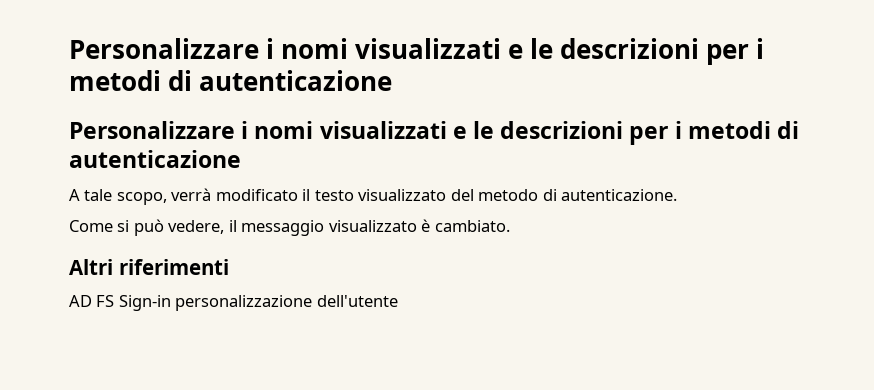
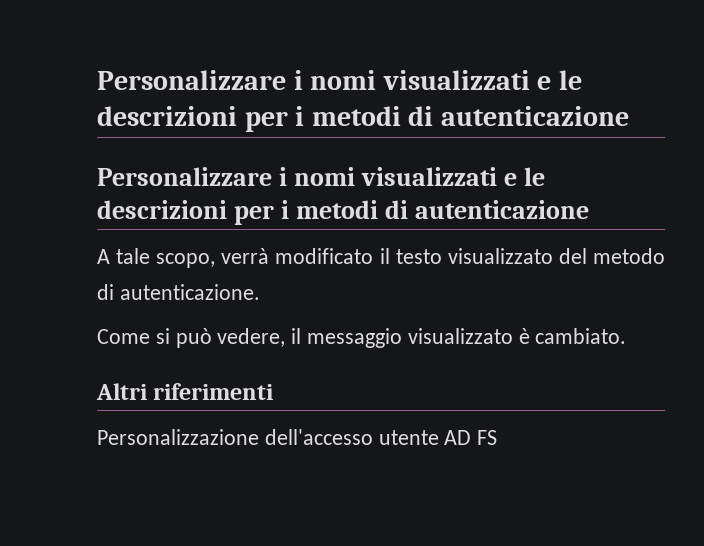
- AD FS Sign-in personalizzazione dell'utente
+ Personalizzazione dell'accesso utente AD FS

